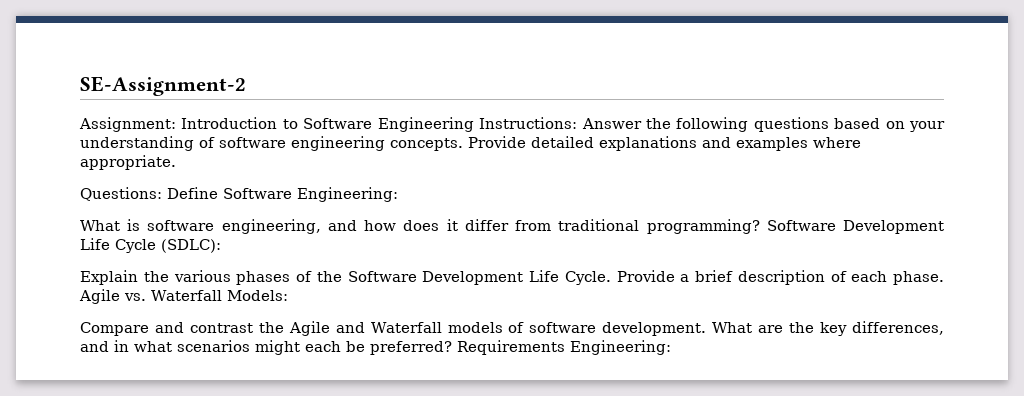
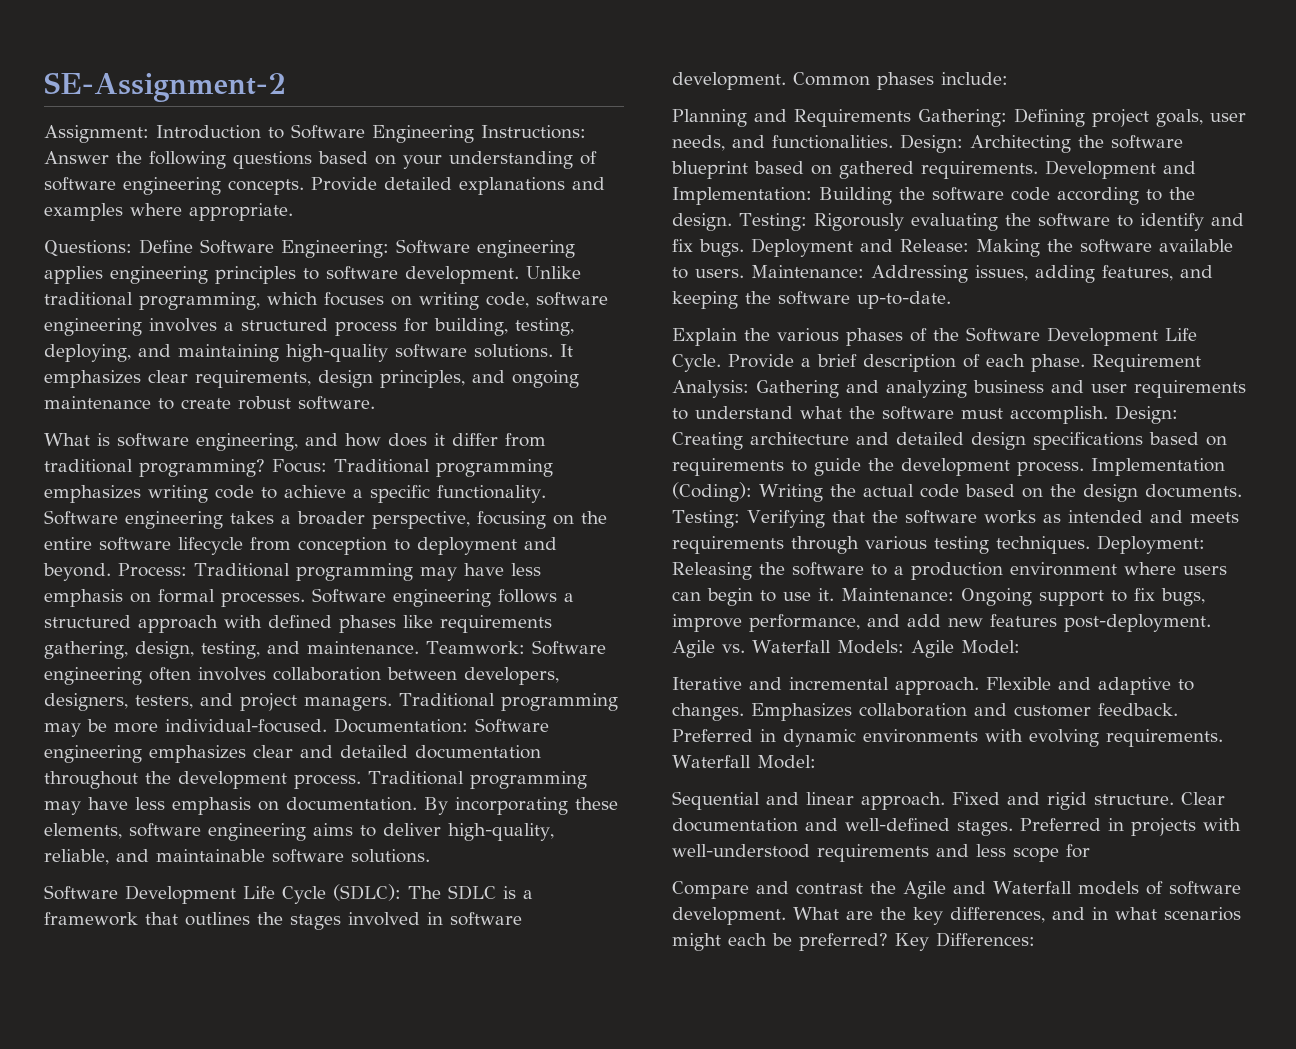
- Questions: Define Software Engineering:
+ Questions: Define Software Engineering: Software engineering applies engineering principles to software development. Unlike traditional programming, which focuses on writing code, software engineering involves a structured process for building, testing, deploying, and maintaining high-quality software solutions. It emphasizes clear requirements, design principles, and ongoing maintenance to create robust software.
- What is software engineering, and how does it differ from traditional programming? Software Development Life Cycle (SDLC):
+ What is software engineering, and how does it differ from traditional programming? Focus: Traditional programming emphasizes writing code to achieve a specific functionality. Software engineering takes a broader perspective, focusing on the entire software lifecycle from conception to deployment and beyond. Process: Traditional programming may have less emphasis on formal processes. Software engineering follows a structured approach with defined phases like requirements gathering, design, testing, and maintenance. Teamwork: Software engineering often involves collaboration between developers, designers, testers, and project managers. Traditional programming may be more individual-focused. Documentation: Software engineering emphasizes clear and detailed documentation throughout the development process. Traditional programming may have less emphasis on documentation. By incorporating these elements, software engineering aims to deliver high-quality, reliable, and maintainable software solutions.
+ Software Development Life Cycle (SDLC): The SDLC is a framework that outlines the stages involved in software development. Common phases include:
+ Planning and Requirements Gathering: Defining project goals, user needs, and functionalities. Design: Architecting the software blueprint based on gathered requirements. Development and Implementation: Building the software code according to the design. Testing: Rigorously evaluating the software to identify and fix bugs. Deployment and Release: Making the software available to users. Maintenance: Addressing issues, adding features, and keeping the software up-to-date.
- Agile vs. Waterfall Models:
+ Requirement Analysis: Gathering and analyzing business and user requirements to understand what the software must accomplish. Design: Creating architecture and detailed design specifications based on requirements to guide the development process. Implementation (Coding): Writing the actual code based on the design documents. Testing: Verifying that the software works as intended and meets requirements through various testing techniques. Deployment: Releasing the software to a production environment where users can begin to use it. Maintenance: Ongoing support to fix bugs, improve performance, and add new features post-deployment. Agile vs. Waterfall Models: Agile Model:
+ Iterative and incremental approach. Flexible and adaptive to changes. Emphasizes collaboration and customer feedback. Preferred in dynamic environments with evolving requirements. Waterfall Model:
+ Sequential and linear approach. Fixed and rigid structure. Clear documentation and well-defined stages. Preferred in projects with well-understood requirements and less scope for
- Requirements Engineering:
+ Key Differences:

